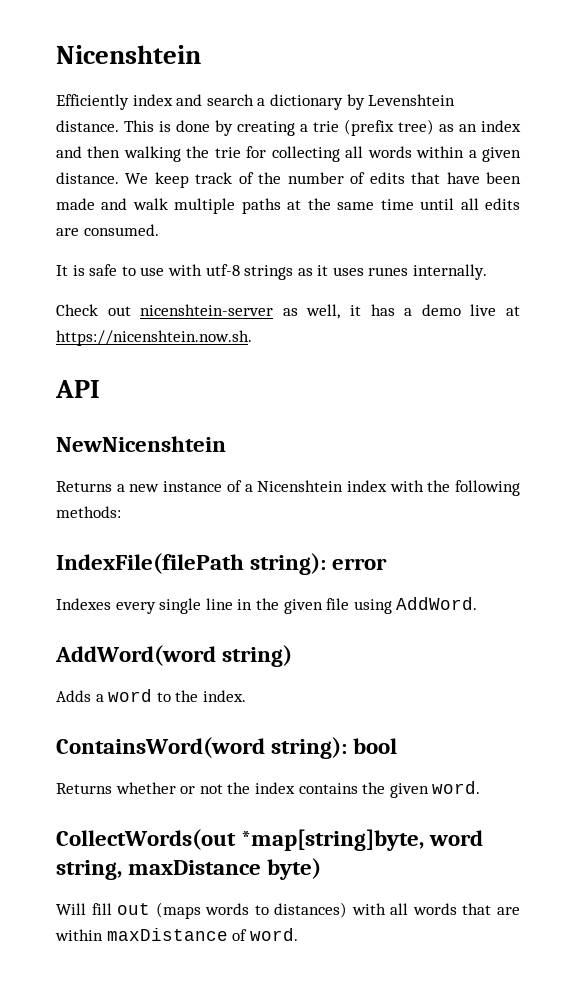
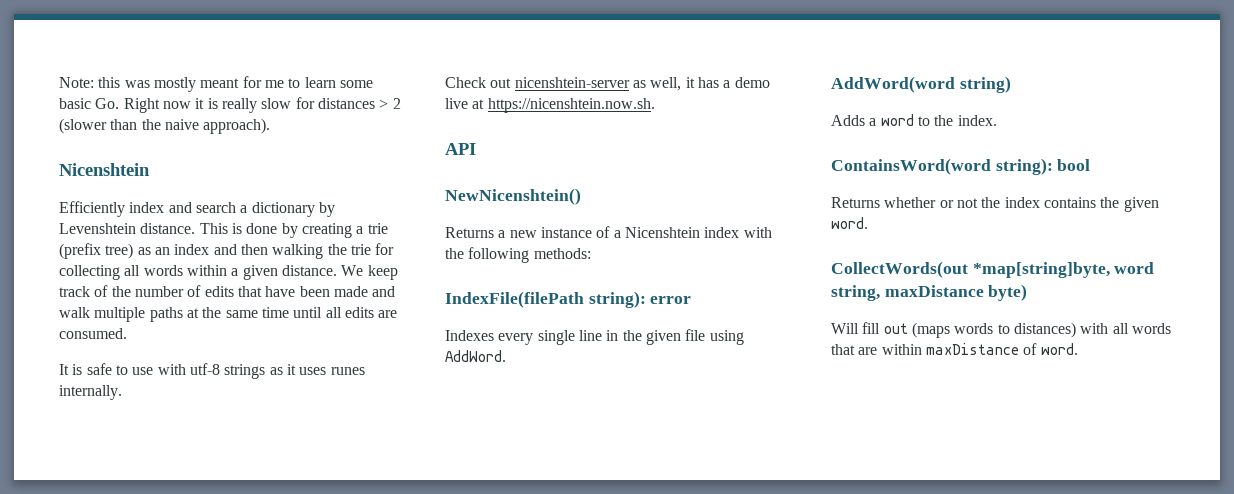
+ Note: this was mostly meant for me to learn some basic Go. Right now it is really slow for distances > 2 (slower than the naive approach).
- NewNicenshtein
+ NewNicenshtein()

